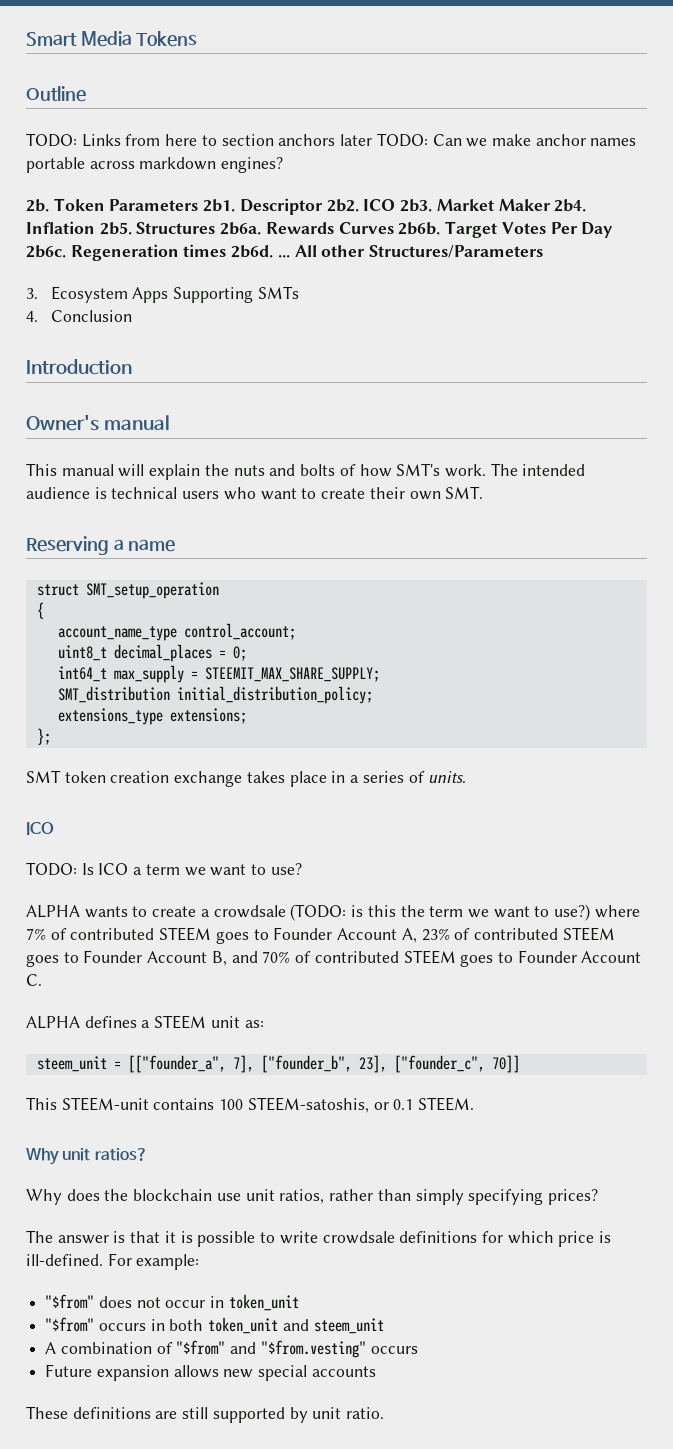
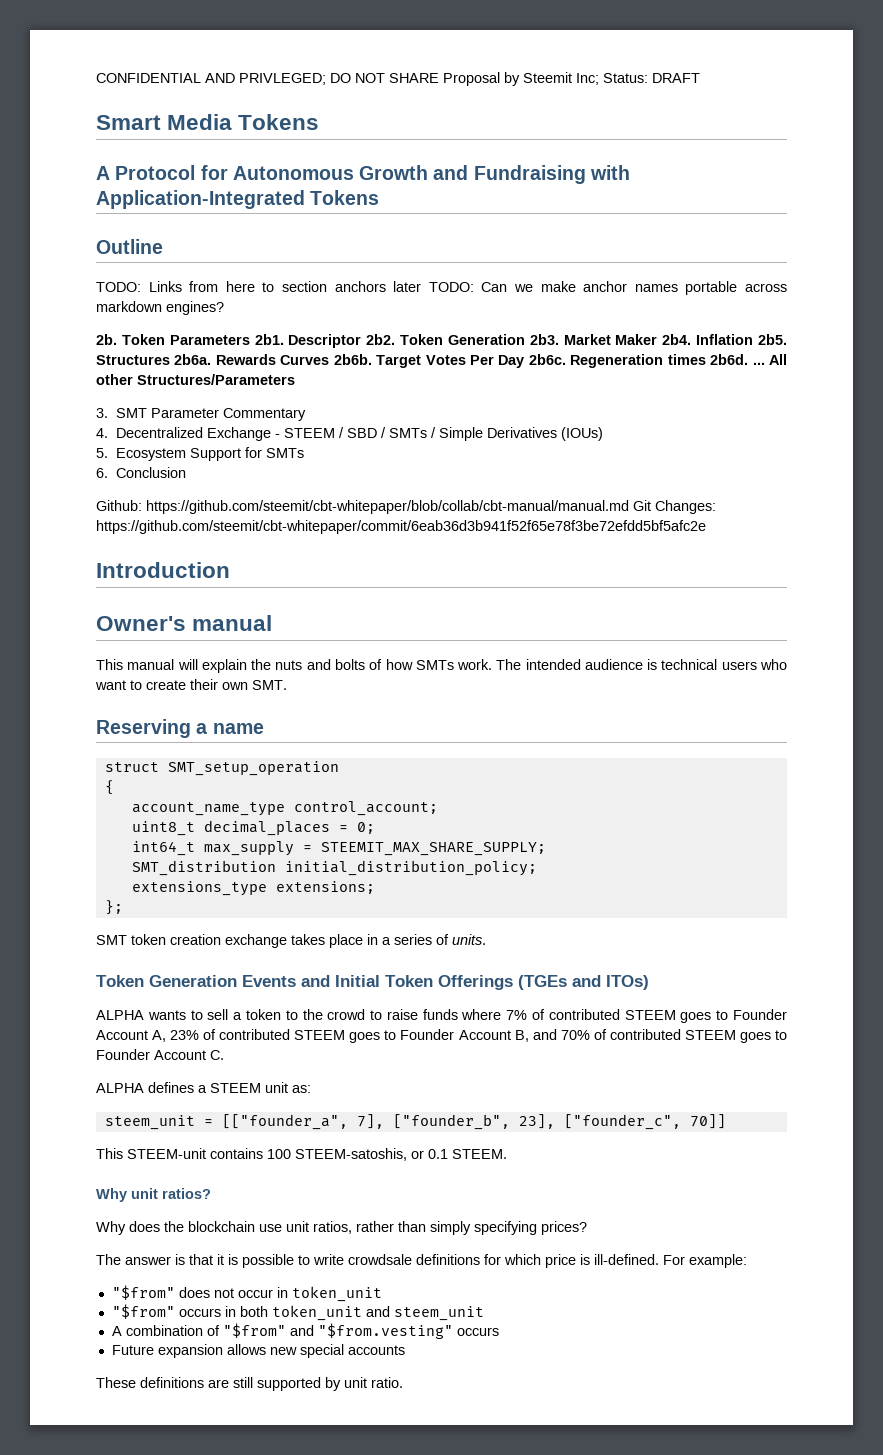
+ CONFIDENTIAL AND PRIVLEGED; DO NOT SHARE Proposal by Steemit Inc; Status: DRAFT
  Smart Media Tokens
+ A Protocol for Autonomous Growth and Fundraising with Application-Integrated Tokens
- ICO 2b3.
+ Token Generation 2b3.
- 3. Ecosystem Apps Supporting SMTs
+ 3. SMT Parameter Commentary
+ 4. Decentralized Exchange - STEEM / SBD / SMTs / Simple Derivatives (IOUs)
+ 5. Ecosystem Support for SMTs
- 4. Conclusion
+ 6. Conclusion
+ Github: https://github.com/steemit/cbt-whitepaper/blob/collab/cbt-manual/manual.md Git Changes: https://github.com/steemit/cbt-whitepaper/commit/6eab36d3b941f52f65e78f3be72efdd5bf5afc2e
- This manual will explain the nuts and bolts of how SMT's work.
+ This manual will explain the nuts and bolts of how SMTs work.
  SMT token creation exchange takes place in a series of units.
- ICO
- TODO: Is ICO a term we want to use?
- ALPHA wants to create a crowdsale (TODO: is this the term we want to use?) where 7% of contributed STEEM goes to Founder Account A, 23% of contributed STEEM goes to Founder Account B, and 70% of contributed STEEM goes to Founder Account C.
+ Token Generation Events and Initial Token Offerings (TGEs and ITOs)
+ ALPHA wants to sell a token to the crowd to raise funds where 7% of contributed STEEM goes to Founder Account A, 23% of contributed STEEM goes to Founder Account B, and 70% of contributed STEEM goes to Founder Account C.

